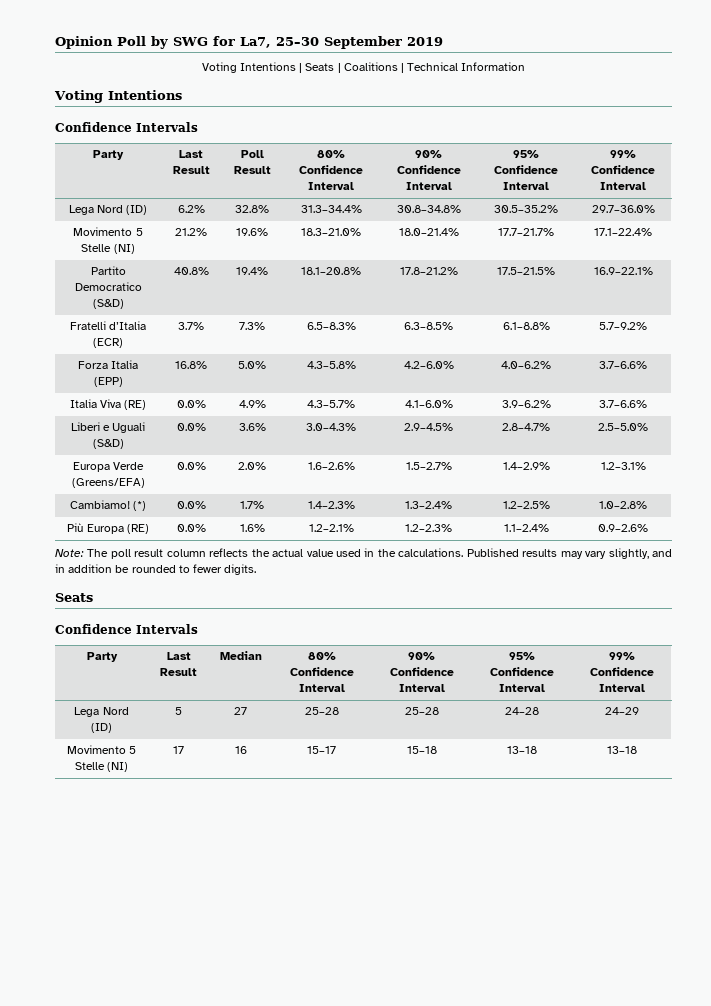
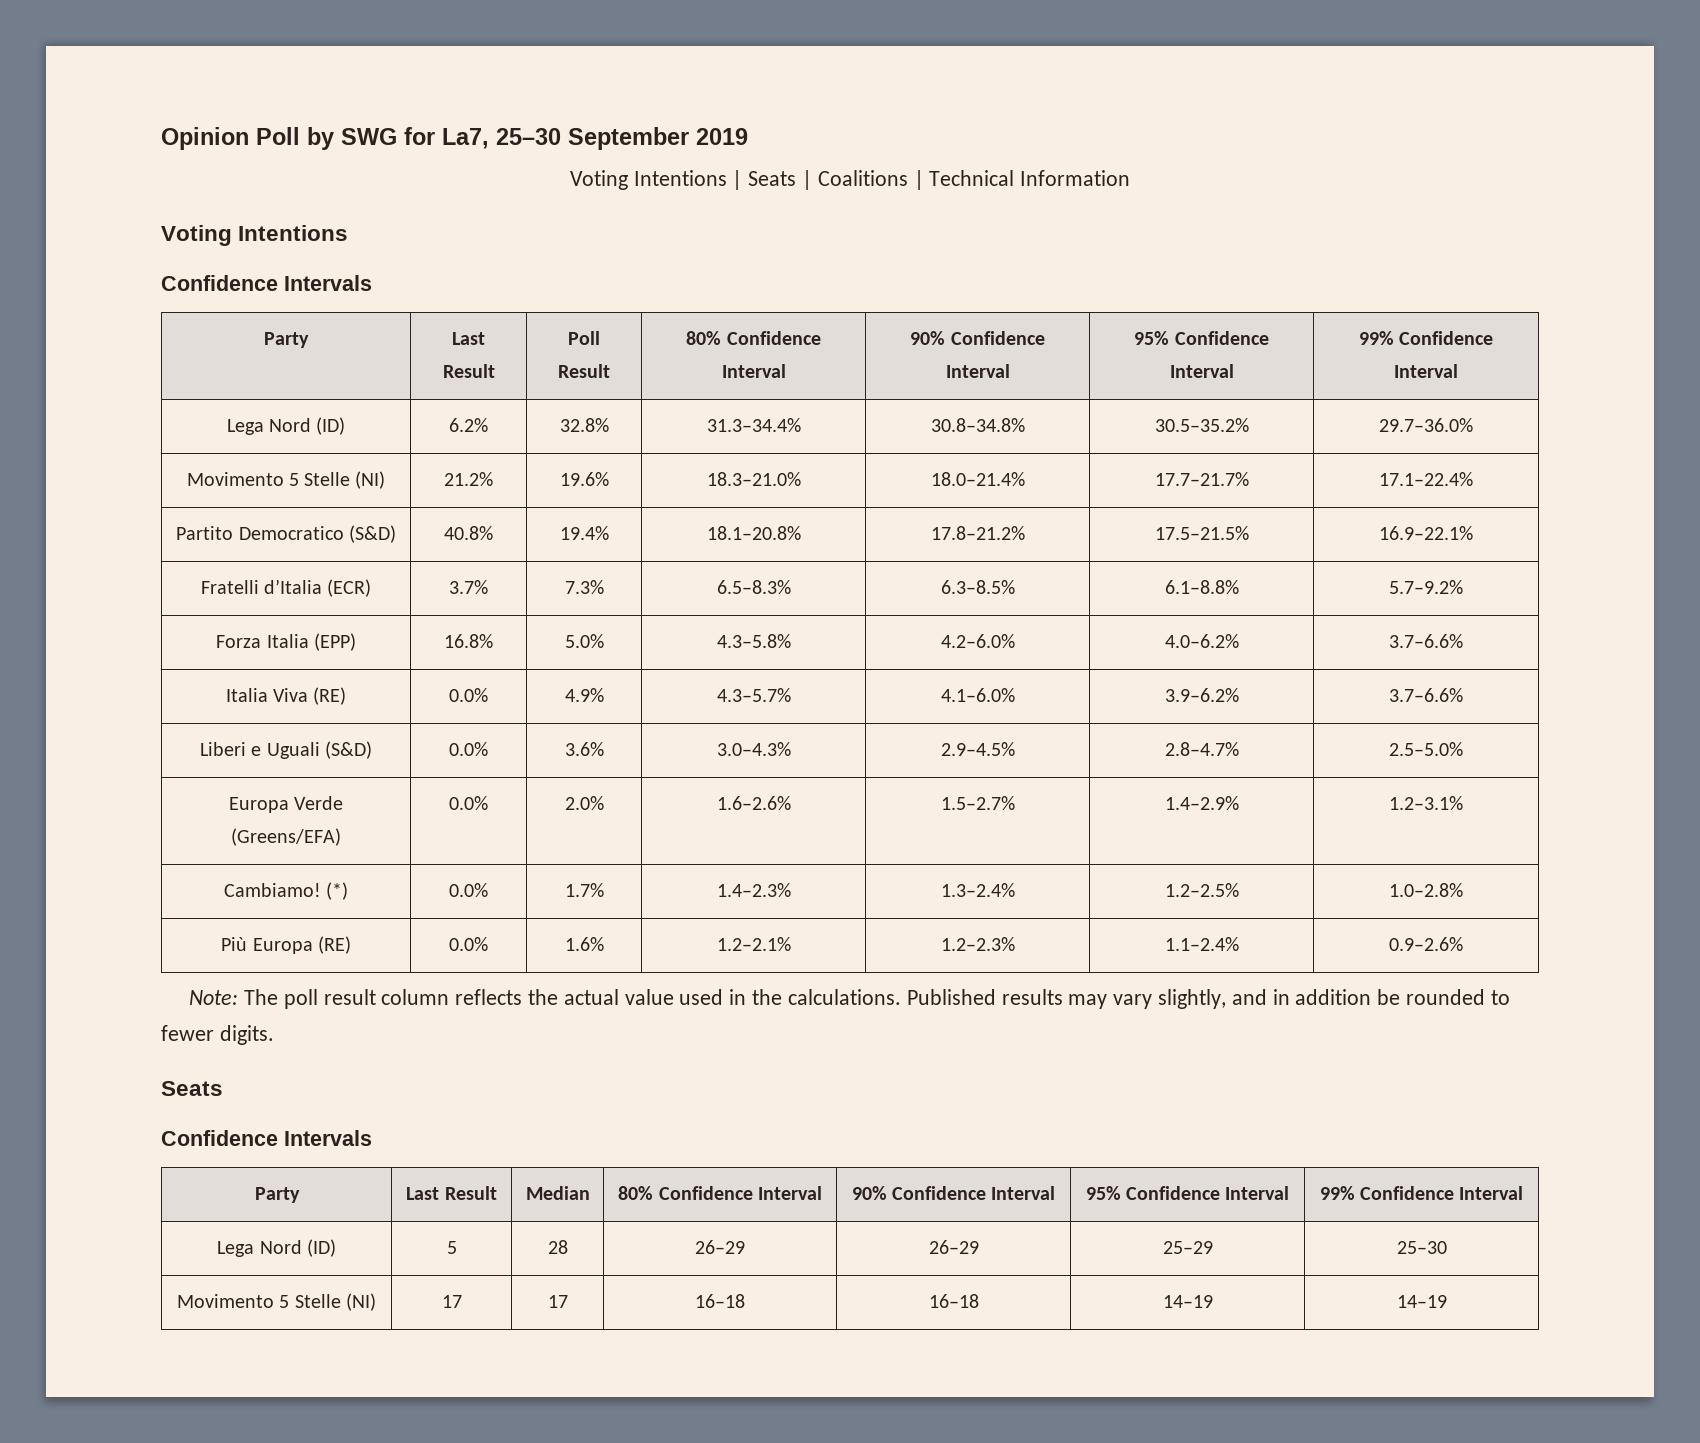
- Lega Nord (ID) | 5 | 27 | 25–28 | 25–28 | 24–28 | 24–29
+ Lega Nord (ID) | 5 | 28 | 26–29 | 26–29 | 25–29 | 25–30
- Movimento 5 Stelle (NI) | 17 | 16 | 15–17 | 15–18 | 13–18 | 13–18
+ Movimento 5 Stelle (NI) | 17 | 17 | 16–18 | 16–18 | 14–19 | 14–19

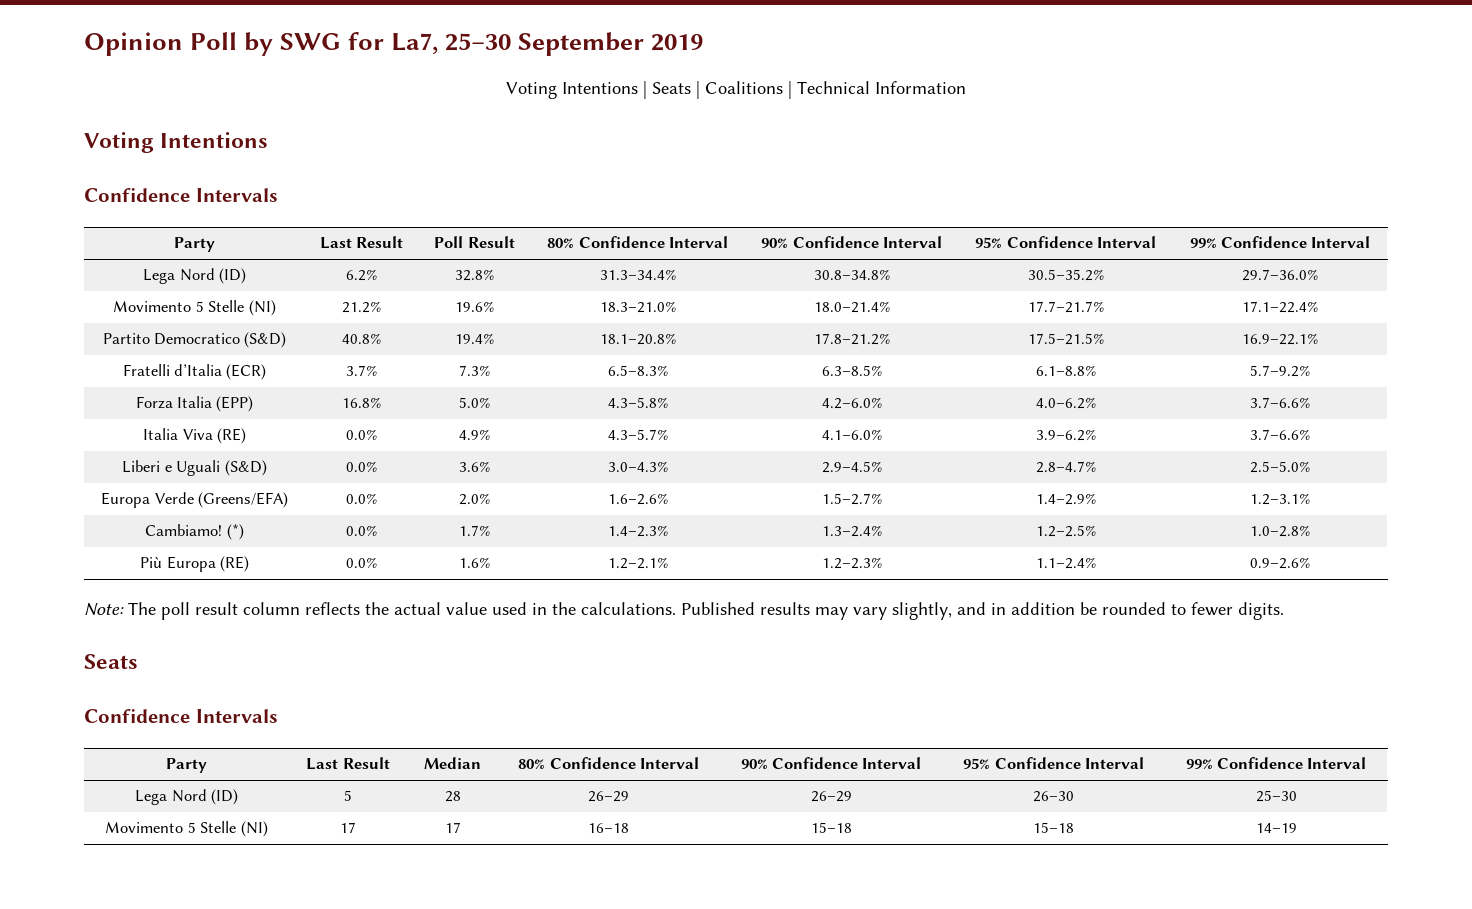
- Lega Nord (ID) | 5 | 28 | 26–29 | 26–29 | 25–29 | 25–30
+ Lega Nord (ID) | 5 | 28 | 26–29 | 26–29 | 26–30 | 25–30
- Movimento 5 Stelle (NI) | 17 | 17 | 16–18 | 16–18 | 14–19 | 14–19
+ Movimento 5 Stelle (NI) | 17 | 17 | 16–18 | 15–18 | 15–18 | 14–19

